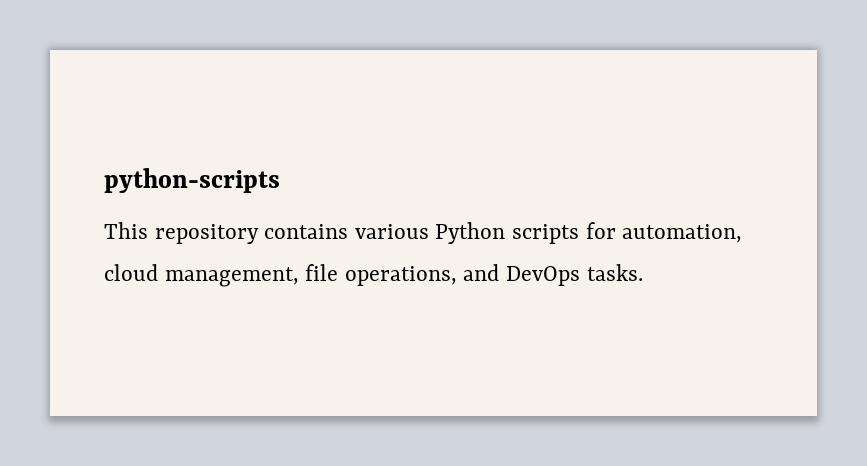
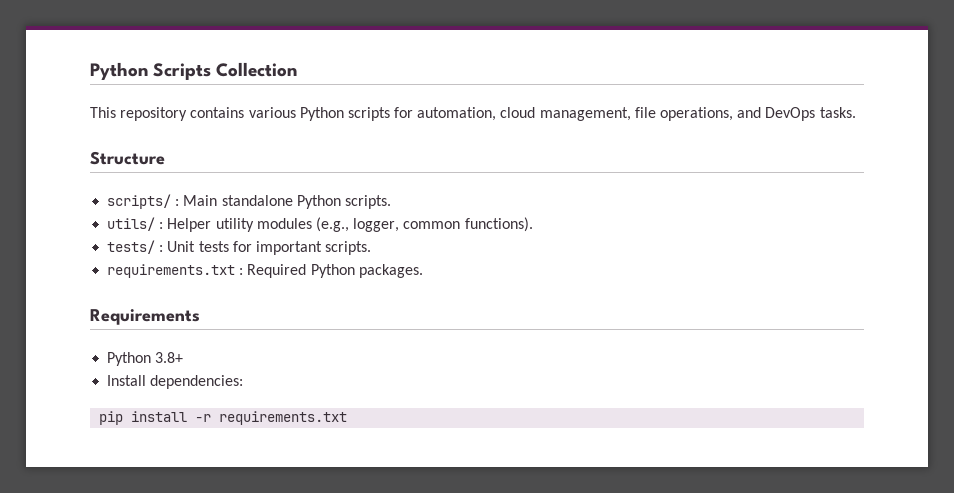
- python-scripts
+ Python Scripts Collection
+ Structure
+ scripts/ : Main standalone Python scripts.
+ utils/ : Helper utility modules (e.g., logger, common functions).
+ tests/ : Unit tests for important scripts.
+ requirements.txt : Required Python packages.
+ Requirements
+ Python 3.8+
+ Install dependencies:
+ pip install -r requirements.txt

